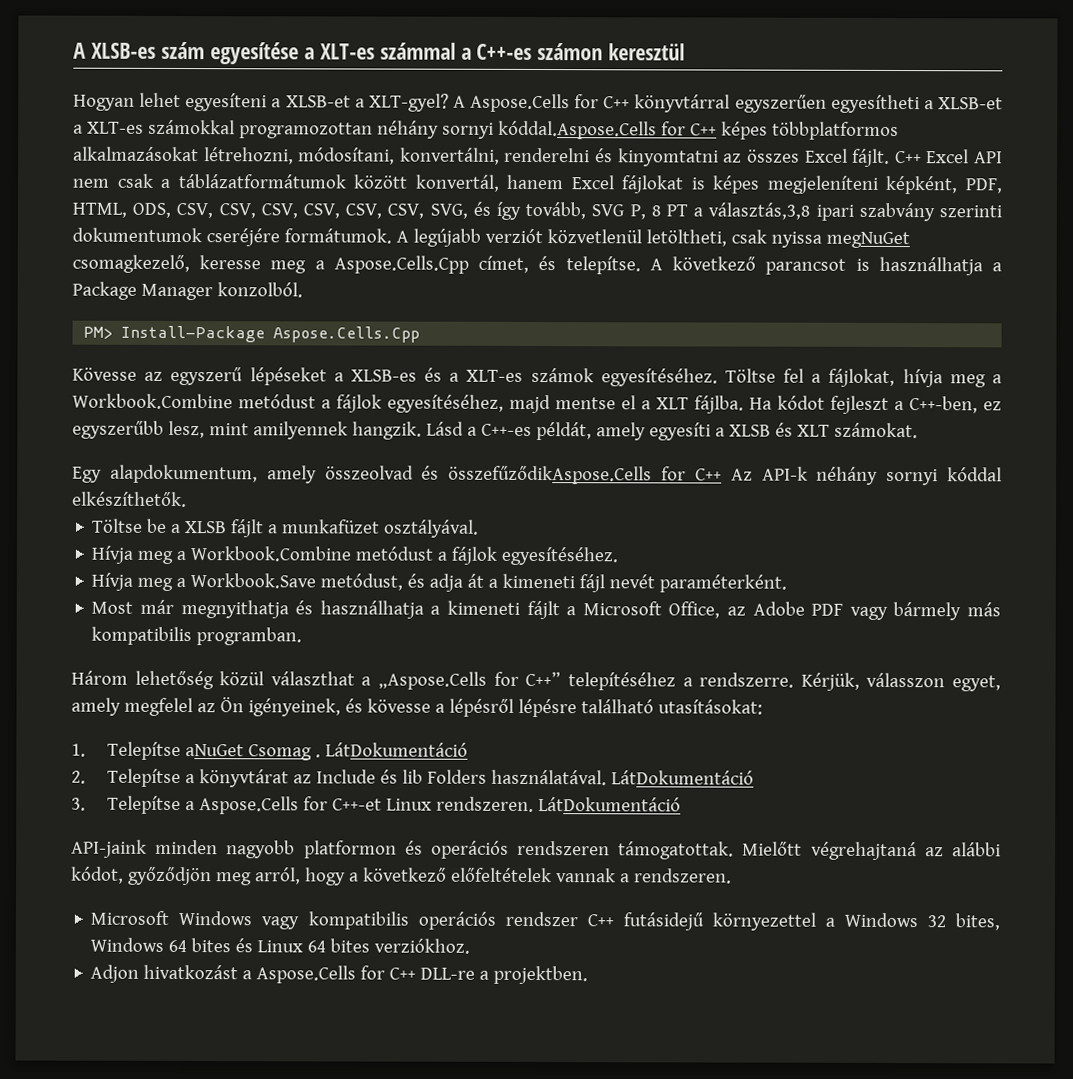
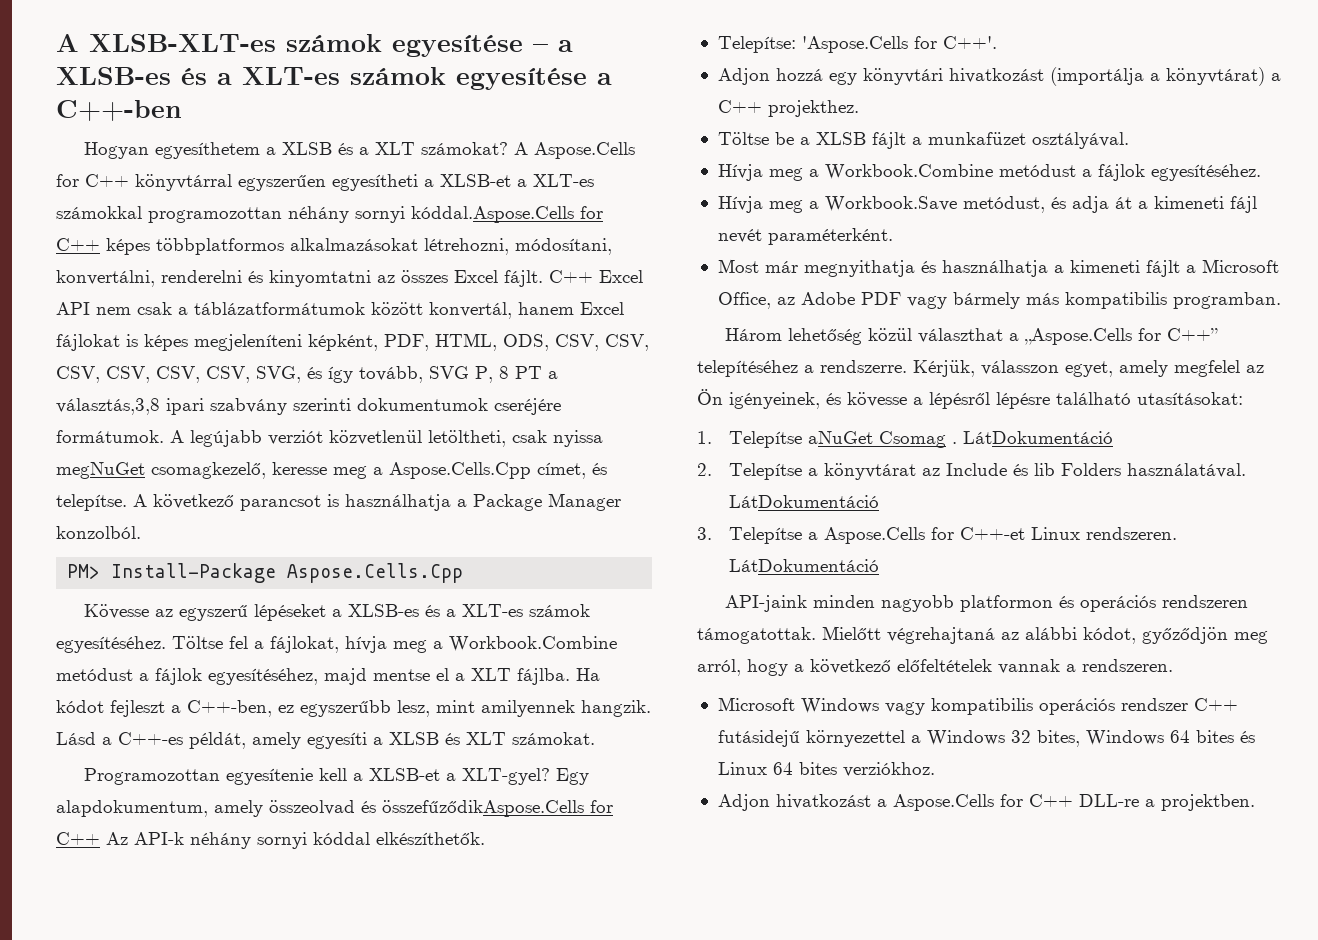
- A XLSB-es szám egyesítése a XLT-es számmal a C++-es számon keresztül
- Hogyan lehet egyesíteni a XLSB-et a XLT-gyel?
+ A XLSB-XLT-es számok egyesítése – a XLSB-es és a XLT-es számok egyesítése a C++-ben
+ Hogyan egyesíthetem a XLSB és a XLT számokat?
+ Programozottan egyesítenie kell a XLSB-et a XLT-gyel?
+ Telepítse: 'Aspose.Cells for C++'.
+ Adjon hozzá egy könyvtári hivatkozást (importálja a könyvtárat) a C++ projekthez.

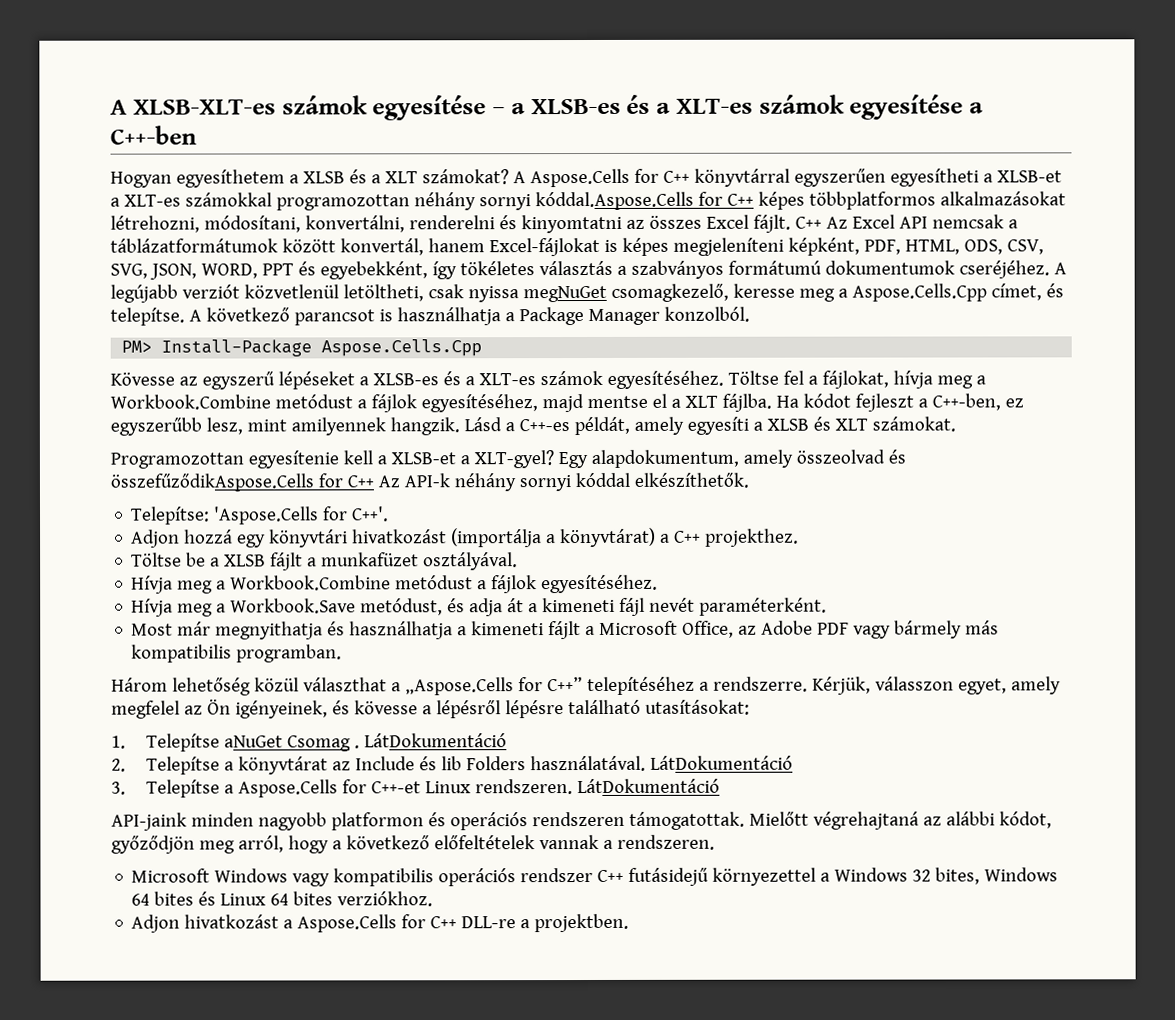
- C++ Excel API nem csak a táblázatformátumok között konvertál, hanem Excel fájlokat is képes megjeleníteni képként, PDF, HTML, ODS, CSV, CSV, CSV, CSV, CSV, CSV, SVG, és így tovább, SVG P, 8 PT a választás,3,8 ipari szabvány szerinti dokumentumok cseréjére formátumok.
+ C++ Az Excel API nemcsak a táblázatformátumok között konvertál, hanem Excel-fájlokat is képes megjeleníteni képként, PDF, HTML, ODS, CSV, SVG, JSON, WORD, PPT és egyebekként, így tökéletes választás a szabványos formátumú dokumentumok cseréjéhez.

